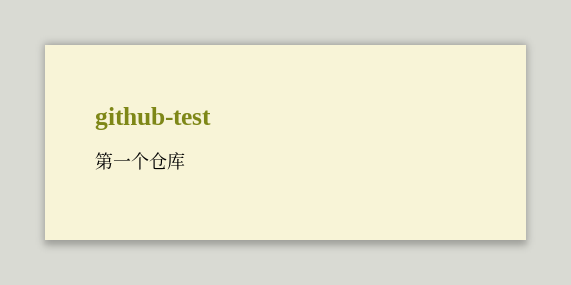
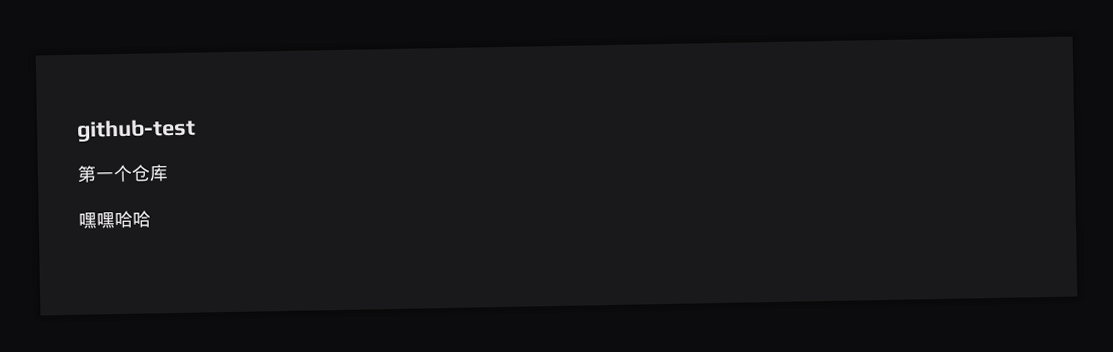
+ 嘿嘿哈哈

